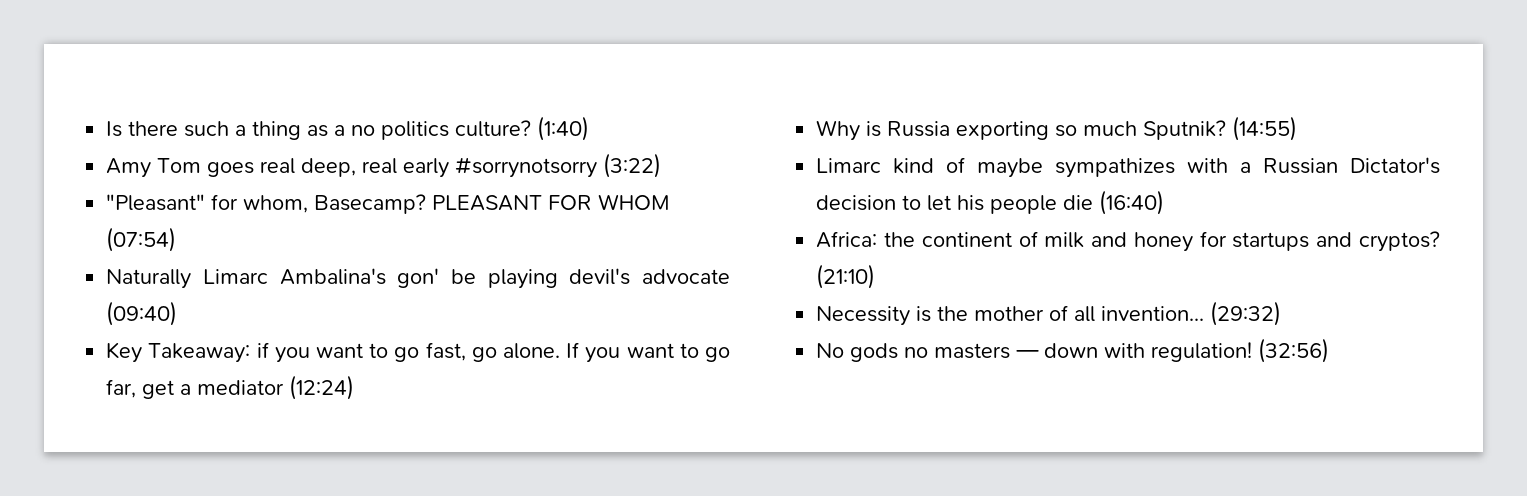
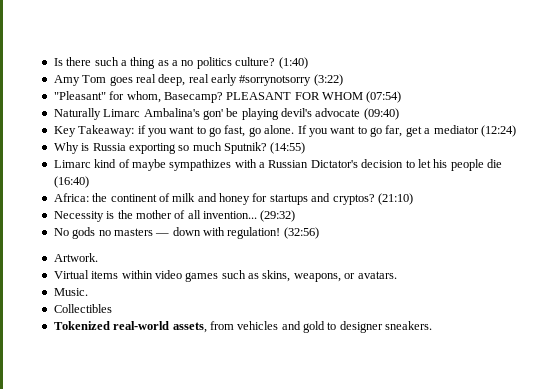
+ Artwork.
+ Virtual items within video games such as skins, weapons, or avatars.
+ Music.
+ Collectibles
+ Tokenized real-world assets, from vehicles and gold to designer sneakers.

